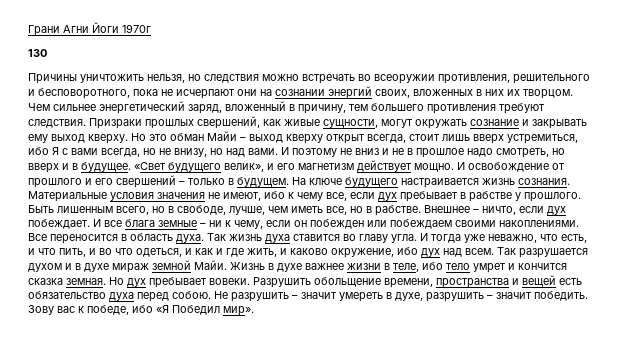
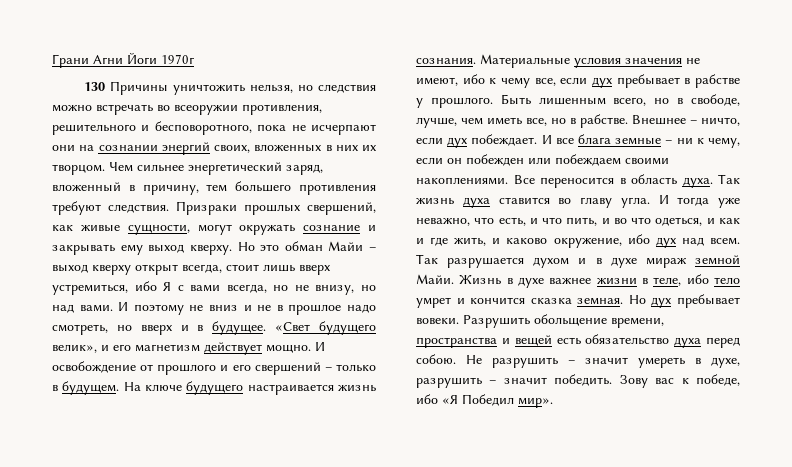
- 130
- Причины уничтожить нельзя, но следствия можно встречать во всеоружии противления, решительного и бесповоротного, пока не исчерпают они на сознании энергий своих, вложенных в них их творцом.
+ 130 Причины уничтожить нельзя, но следствия можно встречать во всеоружии противления, решительного и бесповоротного, пока не исчерпают они на сознании энергий своих, вложенных в них их творцом.

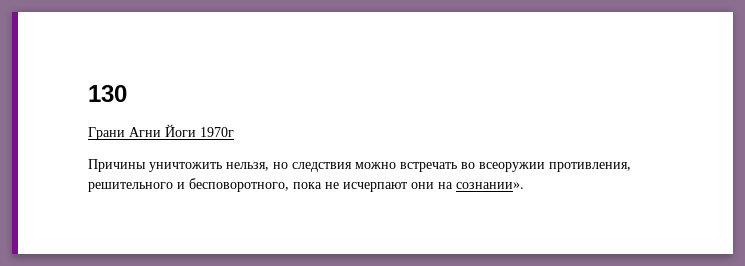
+ 130
- 130 Причины уничтожить нельзя, но следствия можно встречать во всеоружии противления, решительного и бесповоротного, пока не исчерпают они на сознании энергий своих, вложенных в них их творцом. Чем сильнее энергетический заряд, вложенный в причину, тем большего противления требуют следствия. Призраки прошлых свершений, как живые сущности, могут окружать сознание и закрывать ему выход кверху. Но это обман Майи – выход кверху открыт всегда, стоит лишь вверх устремиться, ибо Я с вами всегда, но не внизу, но над вами. И поэтому не вниз и не в прошлое надо смотреть, но вверх и в будущее. «Свет будущего велик», и его магнетизм действует мощно. И освобождение от прошлого и его свершений – только в будущем. На ключе будущего настраивается жизнь сознания. Материальные условия значения не имеют, ибо к чему все, если дух пребывает в рабстве у прошлого. Быть лишенным всего, но в свободе, лучше, чем иметь все, но в рабстве. Внешнее – ничто, если дух побеждает. И все блага земные – ни к чему, если он побежден или побеждаем своими накоплениями. Все переносится в область духа. Так жизнь духа ставится во главу угла. И тогда уже неважно, что есть, и что пить, и во что одеться, и как и где жить, и каково окружение, ибо дух над всем. Так разрушается духом и в духе мираж земной Майи. Жизнь в духе важнее жизни в теле, ибо тело умрет и кончится сказка земная. Но дух пребывает вовеки. Разрушить обольщение времени, пространства и вещей есть обязательство духа перед собою. Не разрушить – значит умереть в духе, разрушить – значит победить. Зову вас к победе, ибо «Я Победил мир».
+ Причины уничтожить нельзя, но следствия можно встречать во всеоружии противления, решительного и бесповоротного, пока не исчерпают они на сознании».

